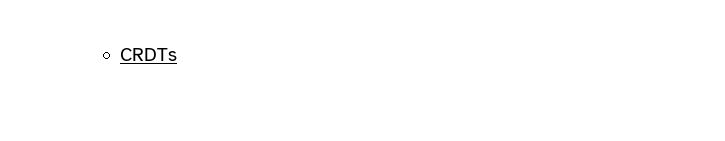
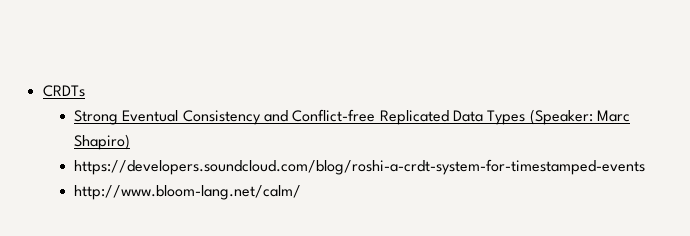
+ Strong Eventual Consistency and Conflict-free Replicated Data Types (Speaker: Marc Shapiro)
+ https://developers.soundcloud.com/blog/roshi-a-crdt-system-for-timestamped-events
+ http://www.bloom-lang.net/calm/

